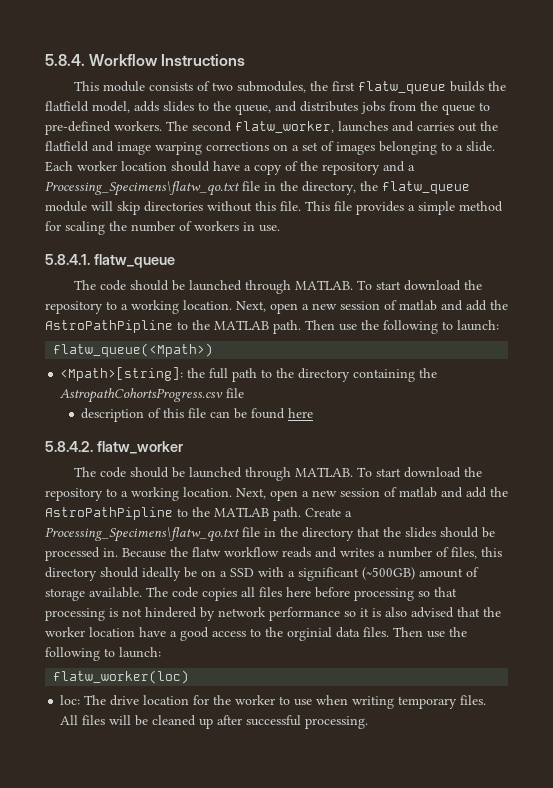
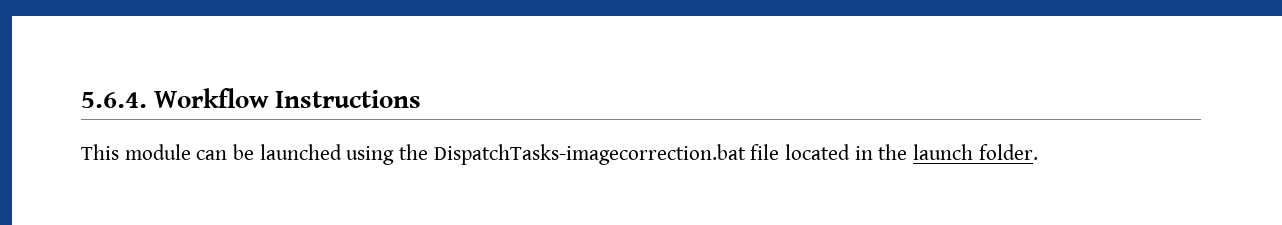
- 5.8.4. Workflow Instructions
+ 5.6.4. Workflow Instructions
- This module consists of two submodules, the first flatw_queue builds the flatfield model, adds slides to the queue, and distributes jobs from the queue to pre-defined workers. The second flatw_worker, launches and carries out the flatfield and image warping corrections on a set of images belonging to a slide. Each worker location should have a copy of the repository and a Processing_Specimens\flatw_qo.txt file in the directory, the flatw_queue module will skip directories without this file. This file provides a simple method for scaling the number of workers in use.
- 5.8.4.1. flatw_queue
- The code should be launched through MATLAB. To start download the repository to a working location. Next, open a new session of matlab and add the AstroPathPipline to the MATLAB path. Then use the following to launch:
- flatw_queue(<Mpath>)
- <Mpath>[string]: the full path to the directory containing the AstropathCohortsProgress.csv file
- description of this file can be found here
- 5.8.4.2. flatw_worker
- The code should be launched through MATLAB. To start download the repository to a working location. Next, open a new session of matlab and add the AstroPathPipline to the MATLAB path. Create a Processing_Specimens\flatw_qo.txt file in the directory that the slides should be processed in. Because the flatw workflow reads and writes a number of files, this directory should ideally be on a SSD with a significant (~500GB) amount of storage available. The code copies all files here before processing so that processing is not hindered by network performance so it is also advised that the worker location have a good access to the orginial data files. Then use the following to launch:
- flatw_worker(loc)
- loc: The drive location for the worker to use when writing temporary files. All files will be cleaned up after successful processing.
+ This module can be launched using the DispatchTasks-imagecorrection.bat file located in the launch folder.

